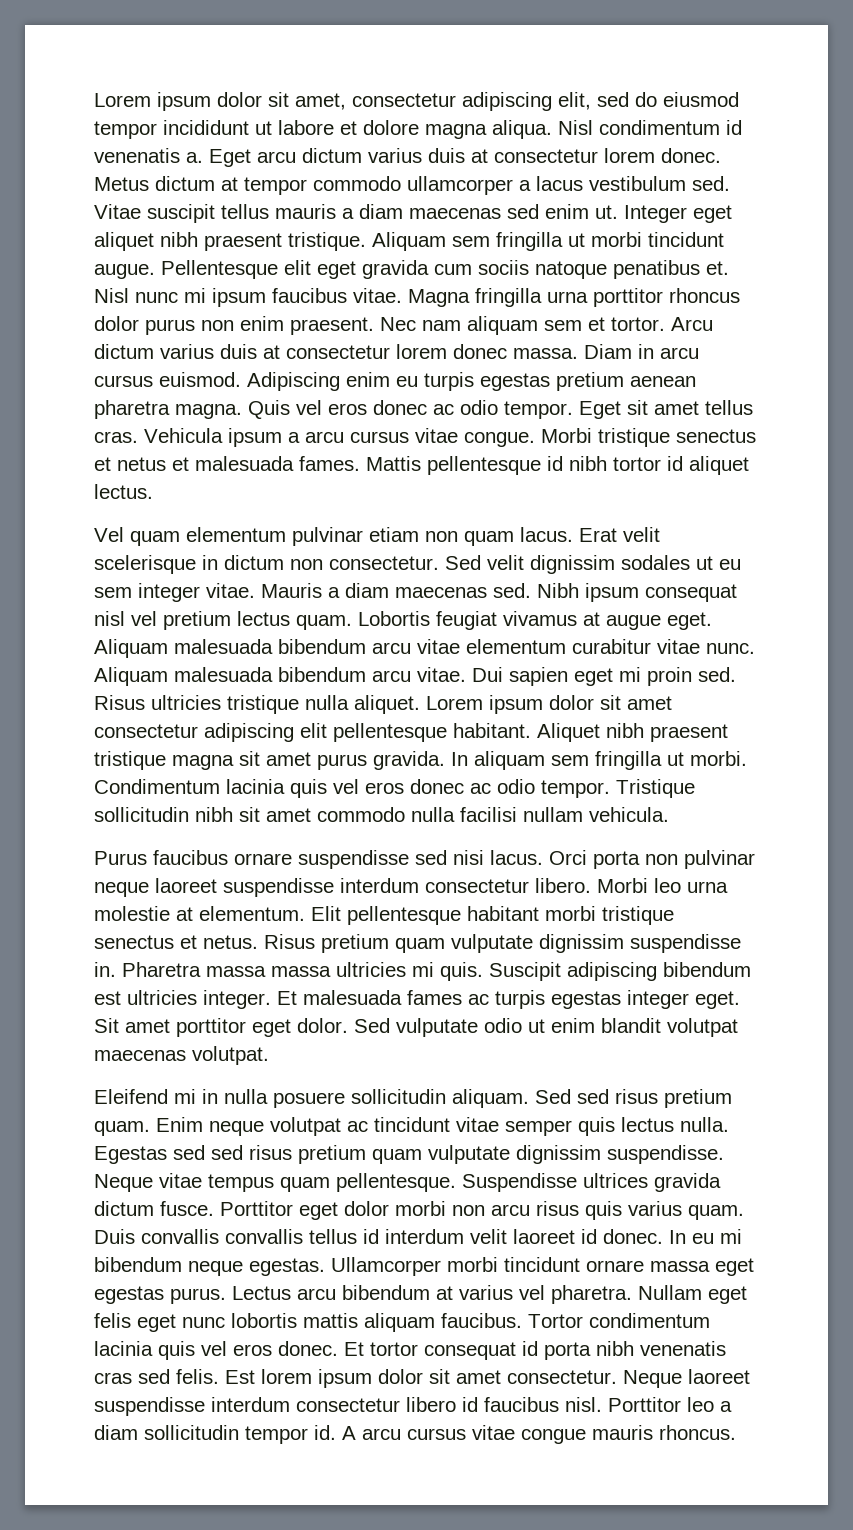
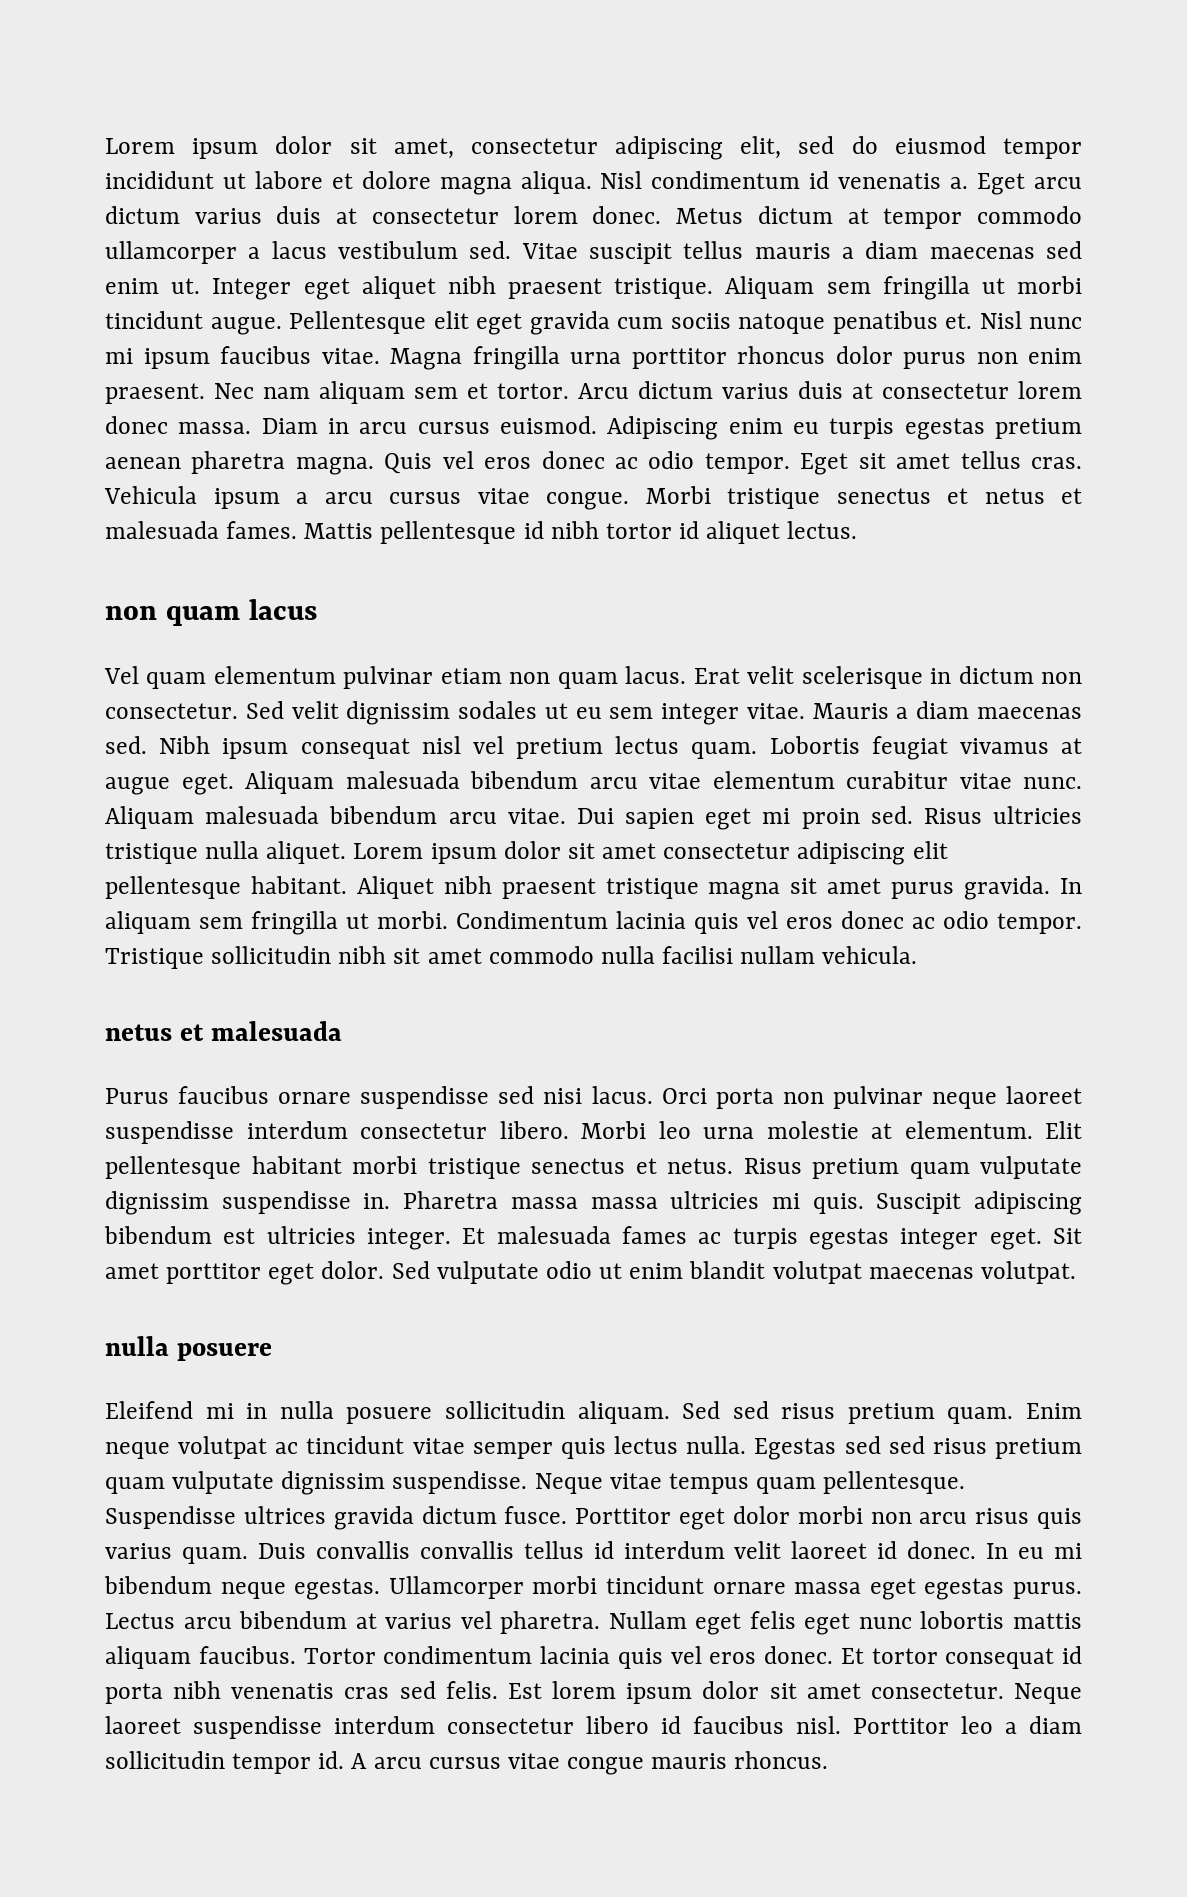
+ non quam lacus
  Tristique sollicitudin nibh sit amet commodo nulla facilisi nullam vehicula.
+ netus et malesuada
  Sed vulputate odio ut enim blandit volutpat maecenas volutpat.
+ nulla posuere

